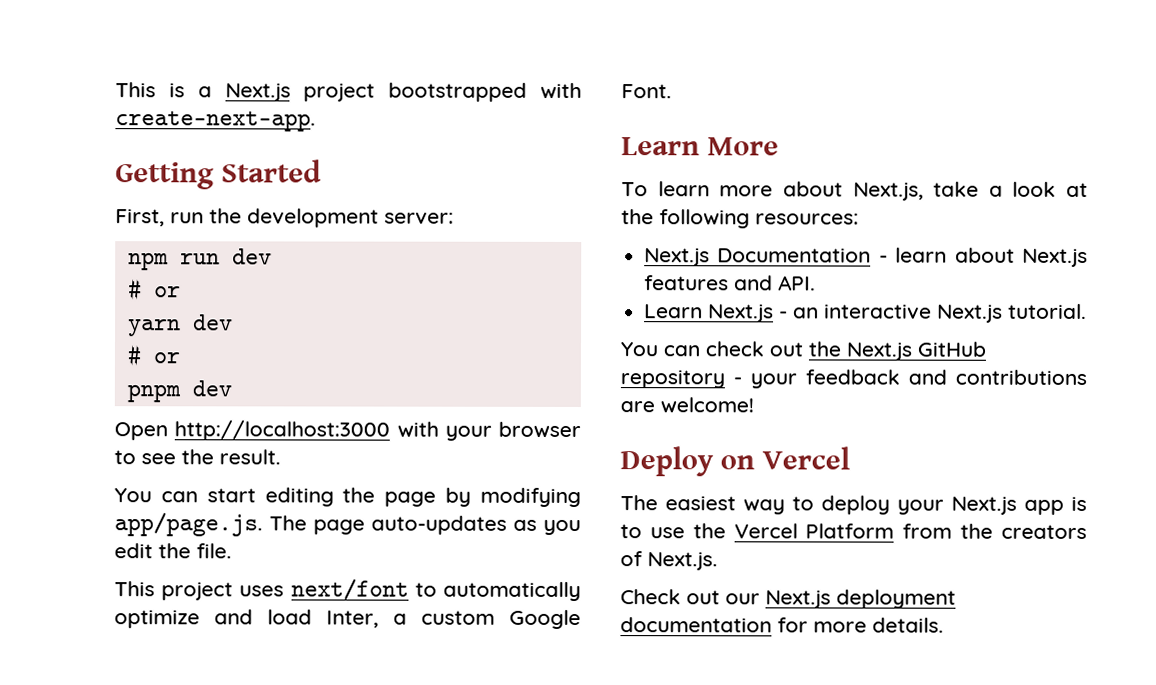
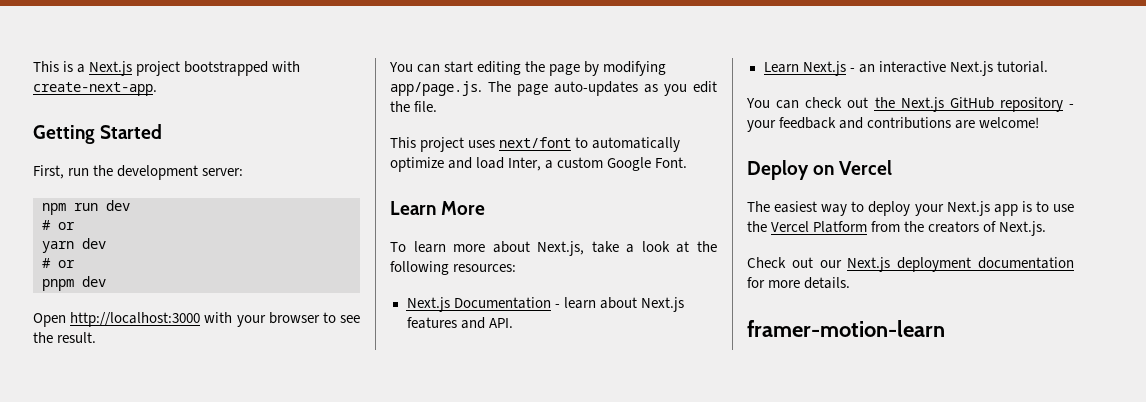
+ framer-motion-learn

